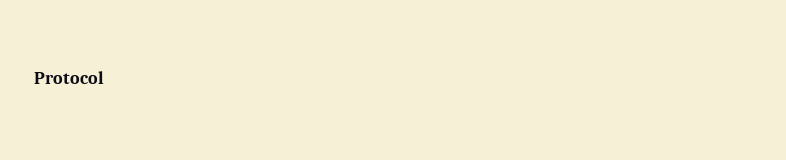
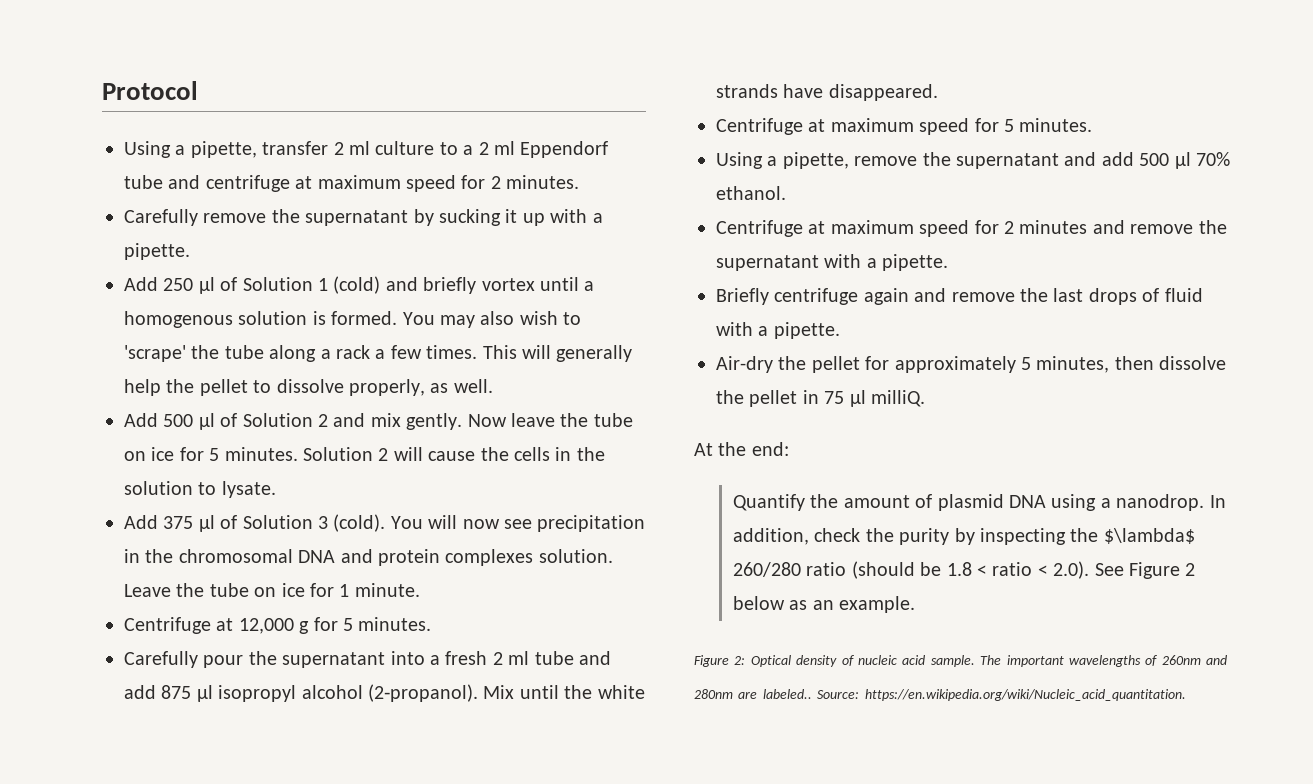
+ Using a pipette, transfer 2 ml culture to a 2 ml Eppendorf tube and centrifuge at maximum speed for 2 minutes.
+ Carefully remove the supernatant by sucking it up with a pipette.
+ Add 250 μl of Solution 1 (cold) and briefly vortex until a homogenous solution is formed. You may also wish to 'scrape' the tube along a rack a few times. This will generally help the pellet to dissolve properly, as well.
+ Add 500 µl of Solution 2 and mix gently. Now leave the tube on ice for 5 minutes. Solution 2 will cause the cells in the solution to lysate.
+ Add 375 µl of Solution 3 (cold). You will now see precipitation in the chromosomal DNA and protein complexes solution. Leave the tube on ice for 1 minute.
+ Centrifuge at 12,000 g for 5 minutes.
+ Carefully pour the supernatant into a fresh 2 ml tube and add 875 µl isopropyl alcohol (2‐propanol). Mix until the white strands have disappeared.
+ Centrifuge at maximum speed for 5 minutes.
+ Using a pipette, remove the supernatant and add 500 µl 70% ethanol.
+ Centrifuge at maximum speed for 2 minutes and remove the supernatant with a pipette.
+ Briefly centrifuge again and remove the last drops of fluid with a pipette.
+ Air-dry the pellet for approximately 5 minutes, then dissolve the pellet in 75 µl milliQ.
+ At the end:
+ Quantify the amount of plasmid DNA using a nanodrop. In addition, check the purity by inspecting the $\lambda$ 260/280 ratio (should be 1.8 < ratio < 2.0). See Figure 2 below as an example.
+ Figure 2: Optical density of nucleic acid sample. The important wavelengths of 260nm and 280nm are labeled.. Source: https://en.wikipedia.org/wiki/Nucleic_acid_quantitation.

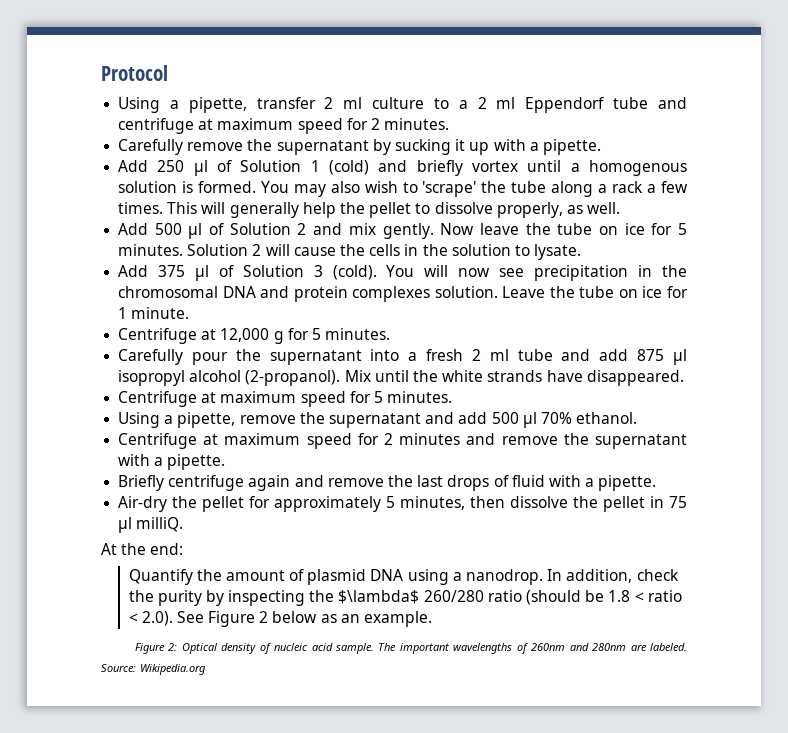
- The important wavelengths of 260nm and 280nm are labeled.. Source: https://en.wikipedia.org/wiki/Nucleic_acid_quantitation.
+ The important wavelengths of 260nm and 280nm are labeled. Source: Wikipedia.org

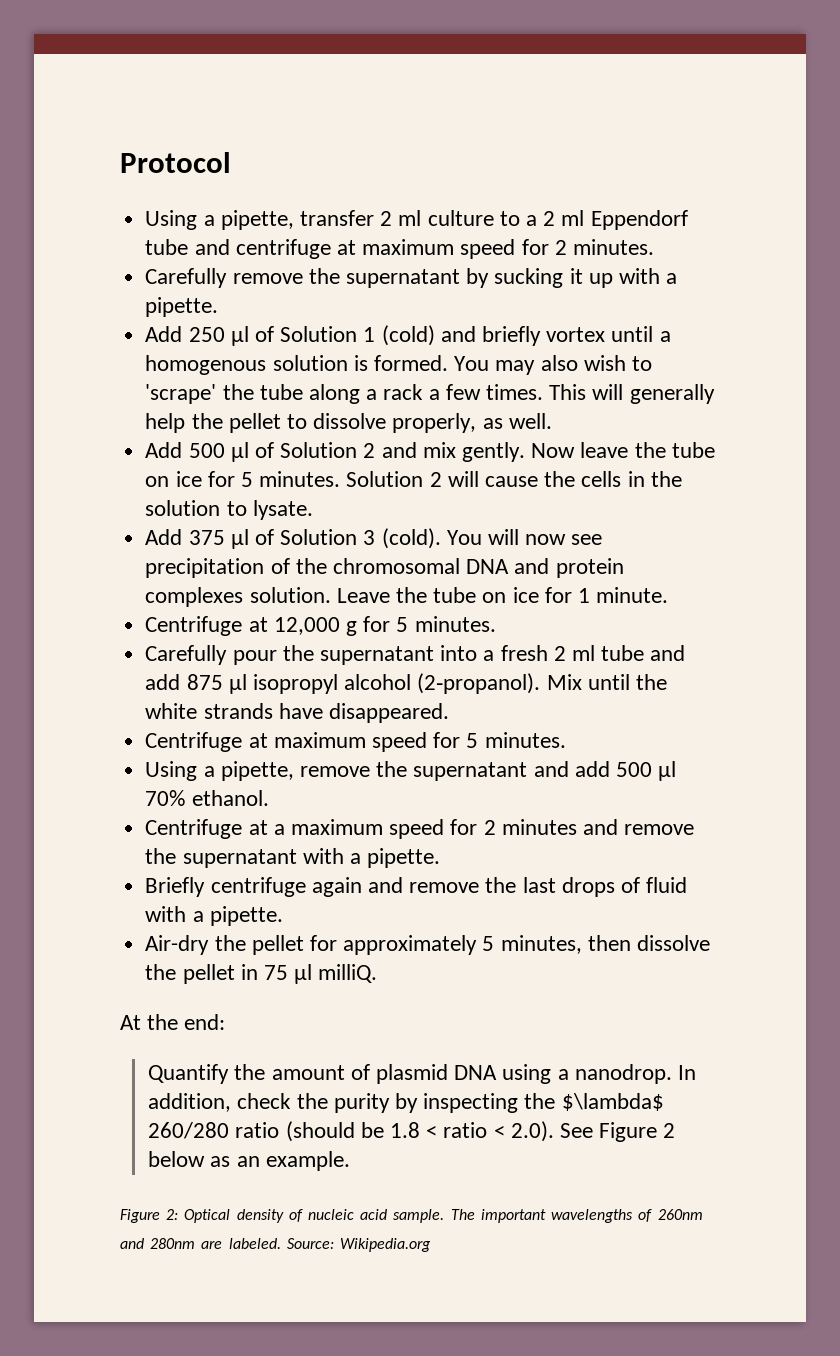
- You will now see precipitation in the chromosomal DNA and protein complexes solution.
+ You will now see precipitation of the chromosomal DNA and protein complexes solution.
- Centrifuge at maximum speed for 2 minutes and remove the supernatant with a pipette.
+ Centrifuge at a maximum speed for 2 minutes and remove the supernatant with a pipette.

